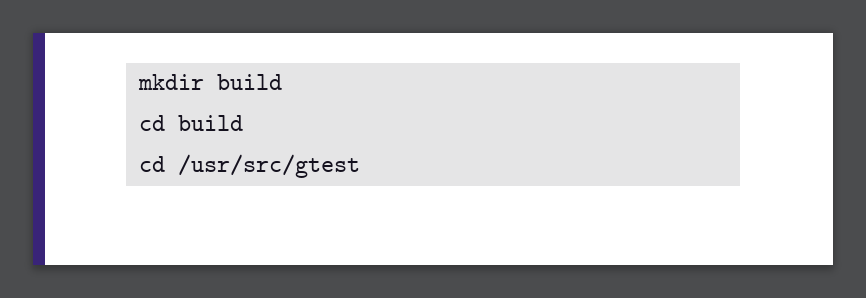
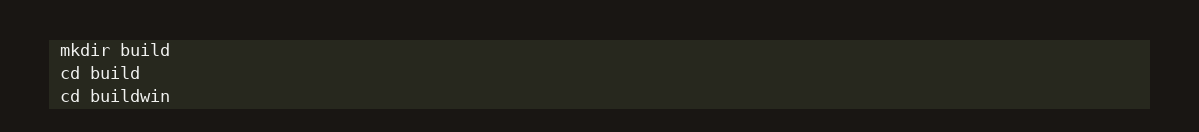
- cd /usr/src/gtest
+ cd buildwin

